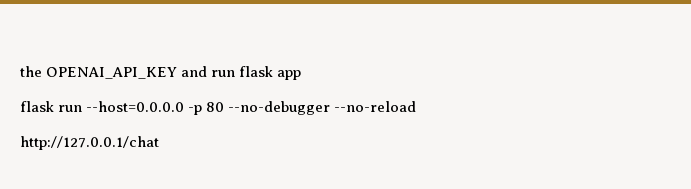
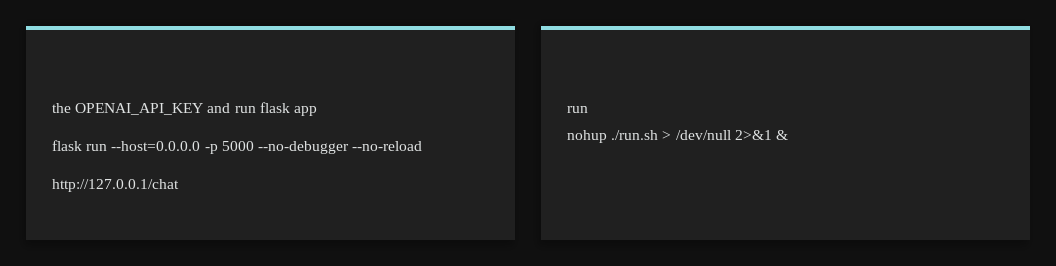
- flask run --host=0.0.0.0 -p 80 --no-debugger --no-reload
+ flask run --host=0.0.0.0 -p 5000 --no-debugger --no-reload
  http://127.0.0.1/chat
+ run
+ nohup ./run.sh > /dev/null 2>&1 &

